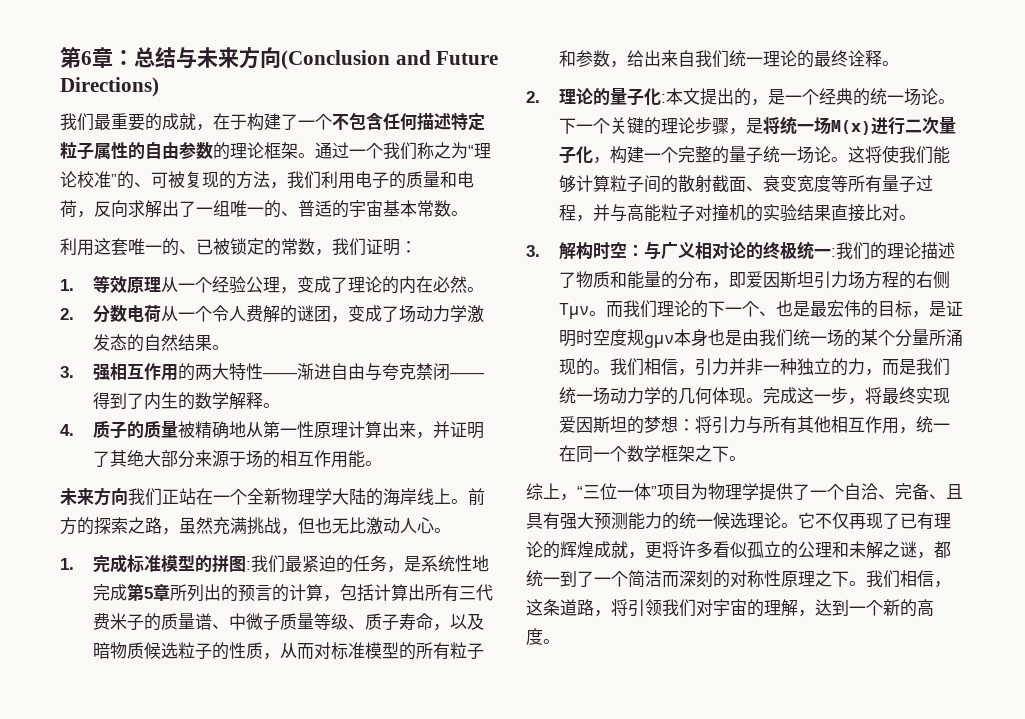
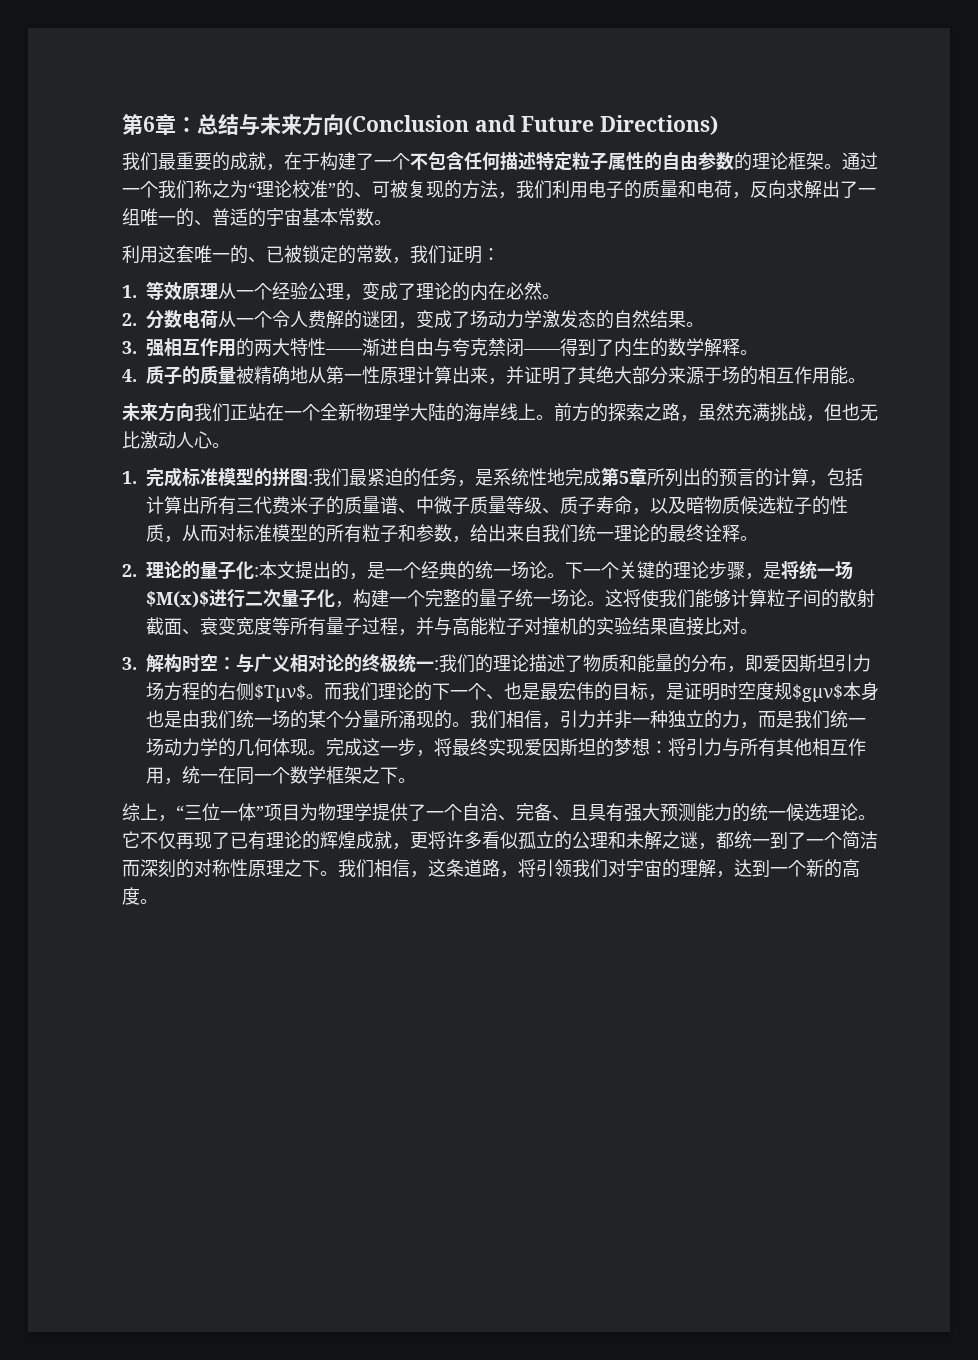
- 下一个关键的理论步骤，是将统一场M(x)进行二次量子化，构建一个完整的量子统一场论。
+ 下一个关键的理论步骤，是将统一场$M(x)$进行二次量子化，构建一个完整的量子统一场论。
- 3.解构时空：与广义相对论的终极统一:我们的理论描述了物质和能量的分布，即爱因斯坦引力场方程的右侧Tμν。
+ 3.解构时空：与广义相对论的终极统一:我们的理论描述了物质和能量的分布，即爱因斯坦引力场方程的右侧$Tμν$。
- 而我们理论的下一个、也是最宏伟的目标，是证明时空度规gμν本身也是由我们统一场的某个分量所涌现的。
+ 而我们理论的下一个、也是最宏伟的目标，是证明时空度规$gμν$本身也是由我们统一场的某个分量所涌现的。

